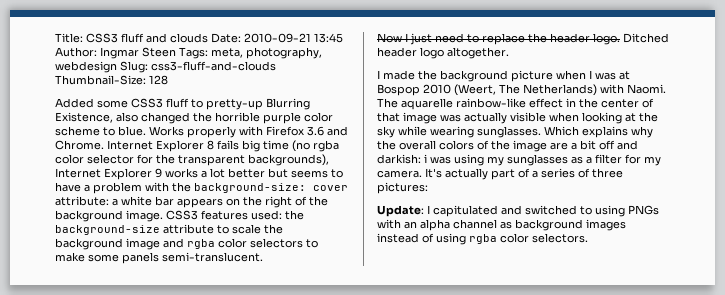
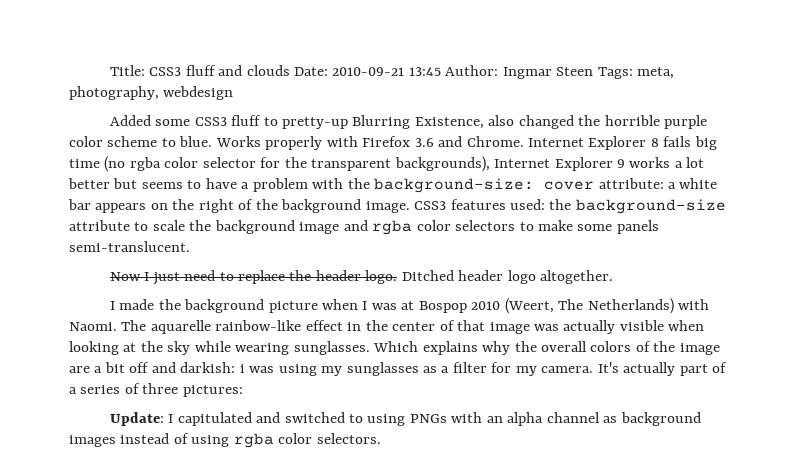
- Title: CSS3 fluff and clouds Date: 2010-09-21 13:45 Author: Ingmar Steen Tags: meta, photography, webdesign Slug: css3-fluff-and-clouds Thumbnail-Size: 128
+ Title: CSS3 fluff and clouds Date: 2010-09-21 13:45 Author: Ingmar Steen Tags: meta, photography, webdesign

